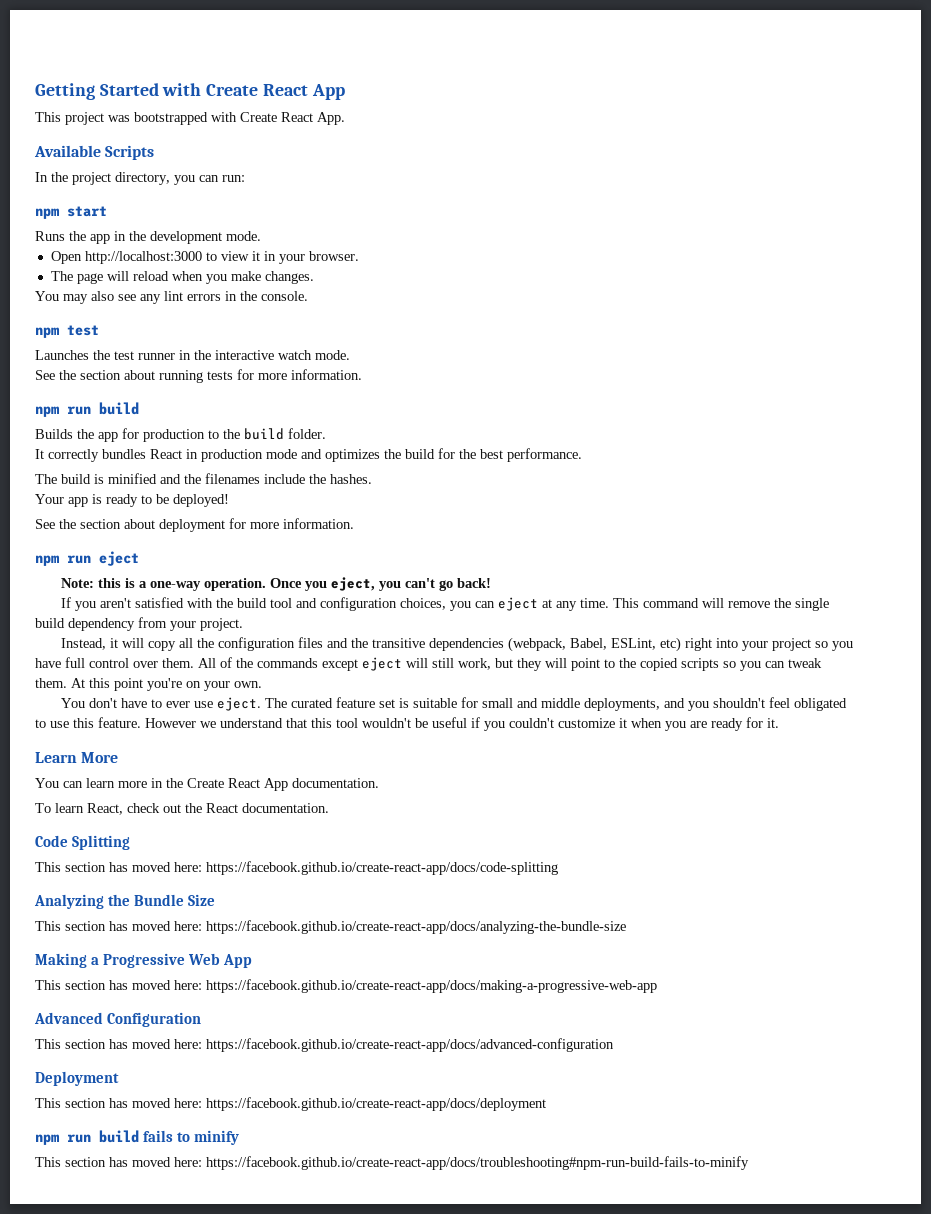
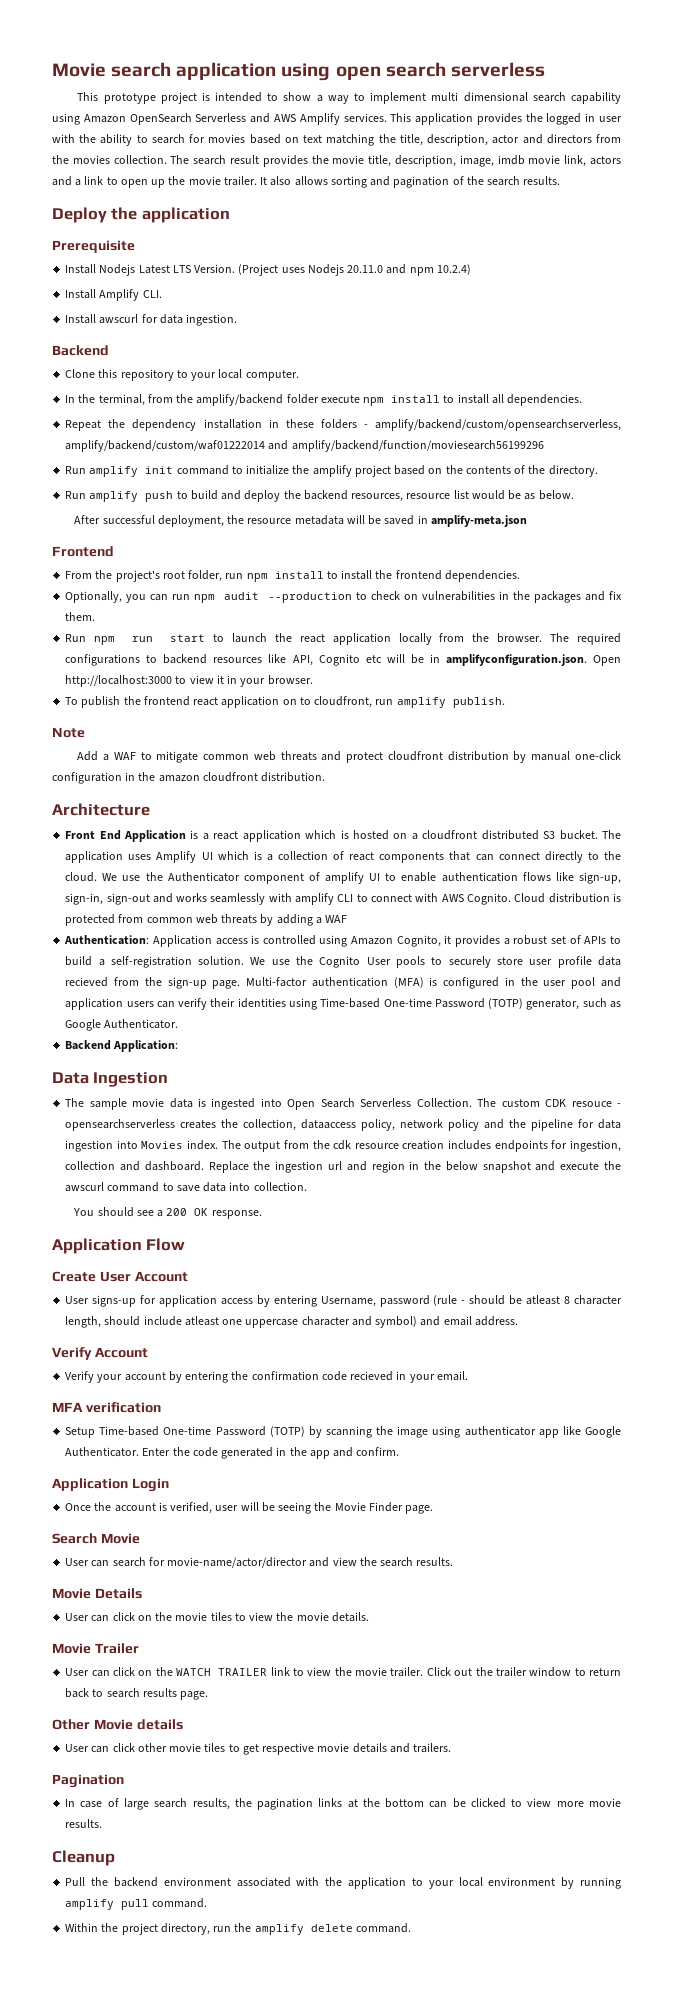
- Getting Started with Create React App
- This project was bootstrapped with Create React App.
- Available Scripts
- In the project directory, you can run:
- npm start
- Runs the app in the development mode.
- Open http://localhost:3000 to view it in your browser.
+ Movie search application using open search serverless
+ This prototype project is intended to show a way to implement multi dimensional search capability using Amazon OpenSearch Serverless and AWS Amplify services. This application provides the logged in user with the ability to search for movies based on text matching the title, description, actor and directors from the movies collection. The search result provides the movie title, description, image, imdb movie link, actors and a link to open up the movie trailer. It also allows sorting and pagination of the search results.
+ Deploy the application
+ Prerequisite
+ Install Nodejs Latest LTS Version. (Project uses Nodejs 20.11.0 and npm 10.2.4)
+ Install Amplify CLI.
+ Install awscurl for data ingestion.
+ Backend
+ Clone this repository to your local computer.
+ In the terminal, from the amplify/backend folder execute npm install to install all dependencies.
+ Repeat the dependency installation in these folders - amplify/backend/custom/opensearchserverless, amplify/backend/custom/waf01222014 and amplify/backend/function/moviesearch56199296
+ Run amplify init command to initialize the amplify project based on the contents of the directory.
+ Run amplify push to build and deploy the backend resources, resource list would be as below.
+ After successful deployment, the resource metadata will be saved in amplify-meta.json
+ Frontend
+ From the project's root folder, run npm install to install the frontend dependencies.
+ Optionally, you can run npm audit --production to check on vulnerabilities in the packages and fix them.
+ Run npm run start to launch the react application locally from the browser. The required configurations to backend resources like API, Cognito etc will be in amplifyconfiguration.json. Open http://localhost:3000 to view it in your browser.
- The page will reload when you make changes.
- You may also see any lint errors in the console.
- npm test
- Launches the test runner in the interactive watch mode.
- See the section about running tests for more information.
- npm run build
- Builds the app for production to the build folder.
- It correctly bundles React in production mode and optimizes the build for the best performance.
- The build is minified and the filenames include the hashes.
- Your app is ready to be deployed!
- See the section about deployment for more information.
- npm run eject
- Note: this is a one-way operation. Once you eject, you can't go back!
- If you aren't satisfied with the build tool and configuration choices, you can eject at any time. This command will remove the single build dependency from your project.
- Instead, it will copy all the configuration files and the transitive dependencies (webpack, Babel, ESLint, etc) right into your project so you have full control over them. All of the commands except eject will still work, but they will point to the copied scripts so you can tweak them. At this point you're on your own.
- You don't have to ever use eject. The curated feature set is suitable for small and middle deployments, and you shouldn't feel obligated to use this feature. However we understand that this tool wouldn't be useful if you couldn't customize it when you are ready for it.
- Learn More
- You can learn more in the Create React App documentation.
- To learn React, check out the React documentation.
- Code Splitting
- This section has moved here: https://facebook.github.io/create-react-app/docs/code-splitting
- Analyzing the Bundle Size
- This section has moved here: https://facebook.github.io/create-react-app/docs/analyzing-the-bundle-size
- Making a Progressive Web App
- This section has moved here: https://facebook.github.io/create-react-app/docs/making-a-progressive-web-app
- Advanced Configuration
- This section has moved here: https://facebook.github.io/create-react-app/docs/advanced-configuration
- Deployment
- This section has moved here: https://facebook.github.io/create-react-app/docs/deployment
- npm run build fails to minify
- This section has moved here: https://facebook.github.io/create-react-app/docs/troubleshooting#npm-run-build-fails-to-minify
+ To publish the frontend react application on to cloudfront, run amplify publish.
+ Note
+ Add a WAF to mitigate common web threats and protect cloudfront distribution by manual one-click configuration in the amazon cloudfront distribution.
+ Architecture
+ Front End Application is a react application which is hosted on a cloudfront distributed S3 bucket. The application uses Amplify UI which is a collection of react components that can connect directly to the cloud. We use the Authenticator component of amplify UI to enable authentication flows like sign-up, sign-in, sign-out and works seamlessly with amplify CLI to connect with AWS Cognito. Cloud distribution is protected from common web threats by adding a WAF
+ Authentication: Application access is controlled using Amazon Cognito, it provides a robust set of APIs to build a self-registration solution. We use the Cognito User pools to securely store user profile data recieved from the sign-up page. Multi-factor authentication (MFA) is configured in the user pool and application users can verify their identities using Time-based One-time Password (TOTP) generator, such as Google Authenticator.
+ Backend Application:
+ Data Ingestion
+ The sample movie data is ingested into Open Search Serverless Collection. The custom CDK resouce - opensearchserverless creates the collection, dataaccess policy, network policy and the pipeline for data ingestion into Movies index. The output from the cdk resource creation includes endpoints for ingestion, collection and dashboard. Replace the ingestion url and region in the below snapshot and execute the awscurl command to save data into collection.
+ You should see a 200 OK response.
+ Application Flow
+ Create User Account
+ User signs-up for application access by entering Username, password (rule - should be atleast 8 character length, should include atleast one uppercase character and symbol) and email address.
+ Verify Account
+ Verify your account by entering the confirmation code recieved in your email.
+ MFA verification
+ Setup Time-based One-time Password (TOTP) by scanning the image using authenticator app like Google Authenticator. Enter the code generated in the app and confirm.
+ Application Login
+ Once the account is verified, user will be seeing the Movie Finder page.
+ Search Movie
+ User can search for movie-name/actor/director and view the search results.
+ Movie Details
+ User can click on the movie tiles to view the movie details.
+ Movie Trailer
+ User can click on the WATCH TRAILER link to view the movie trailer. Click out the trailer window to return back to search results page.
+ Other Movie details
+ User can click other movie tiles to get respective movie details and trailers.
+ Pagination
+ In case of large search results, the pagination links at the bottom can be clicked to view more movie results.
+ Cleanup
+ Pull the backend environment associated with the application to your local environment by running amplify pull command.
+ Within the project directory, run the amplify delete command.

